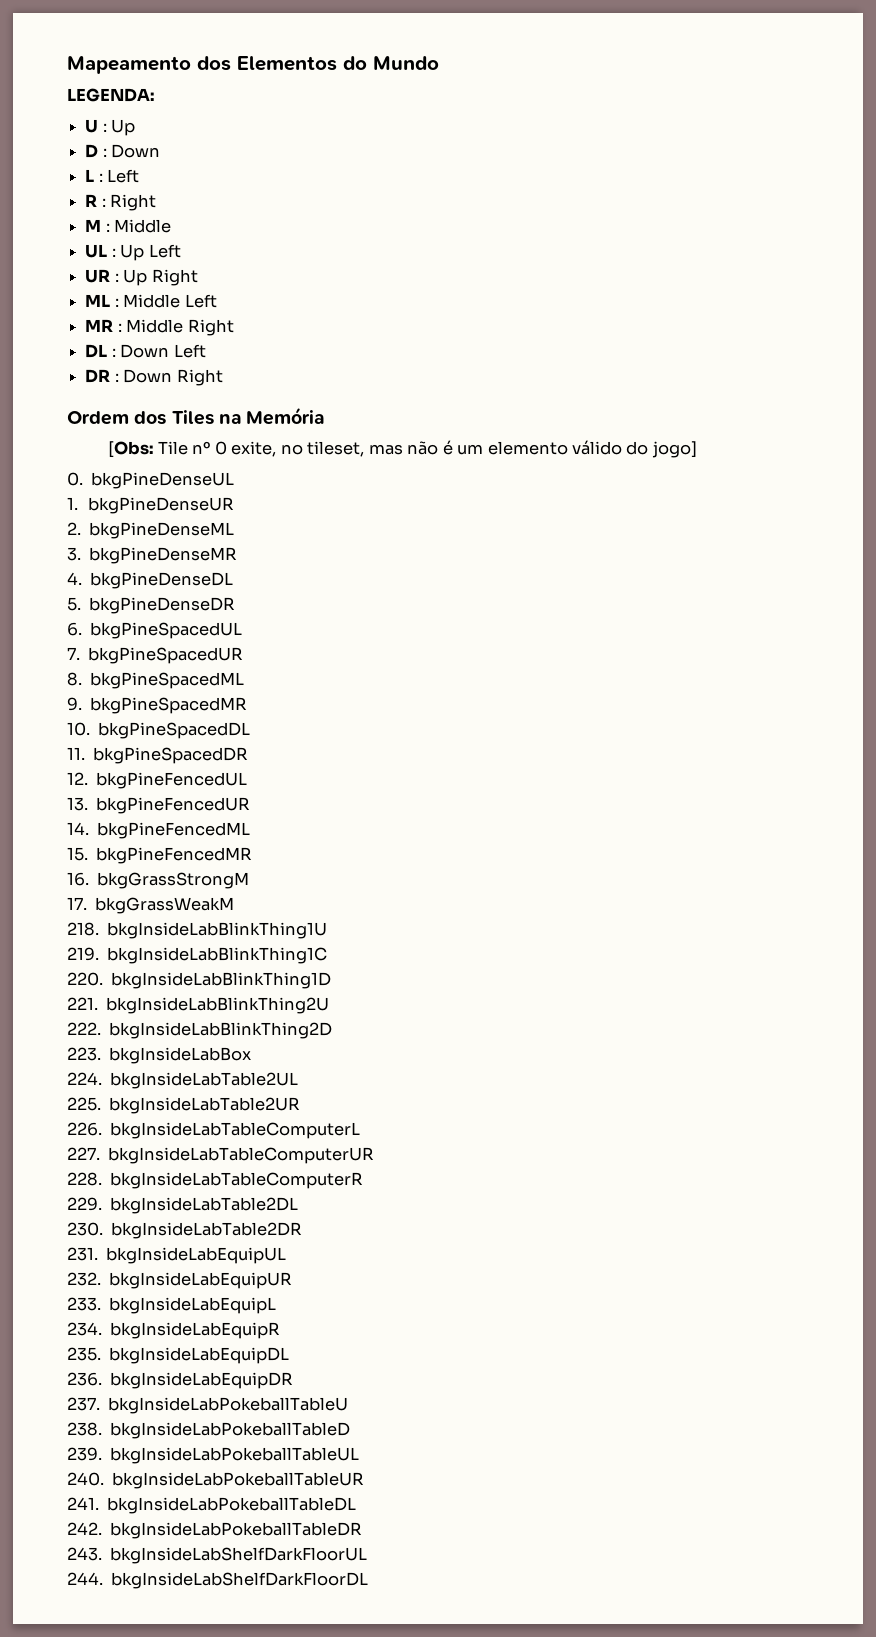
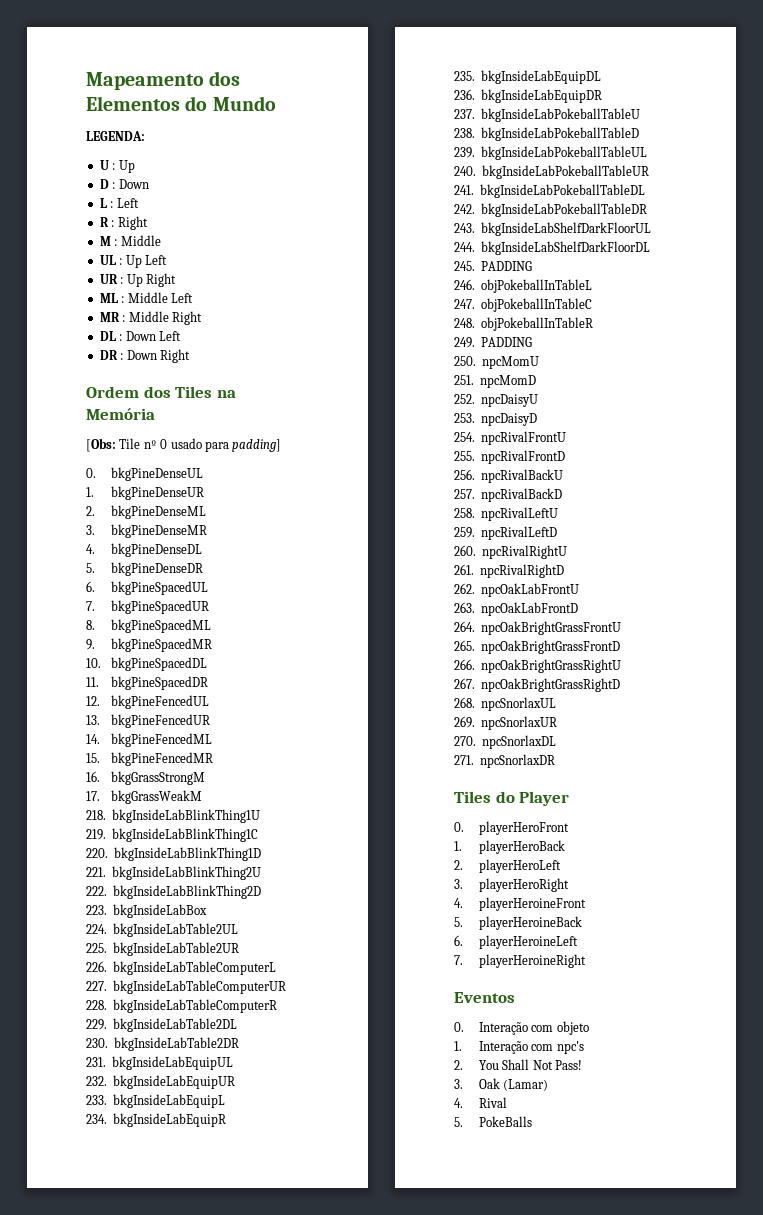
- [Obs: Tile nº 0 exite, no tileset, mas não é um elemento válido do jogo]
+ [Obs: Tile nº 0 usado para padding]
+ 245. PADDING
+ 246. objPokeballInTableL
+ 247. objPokeballInTableC
+ 248. objPokeballInTableR
+ 249. PADDING
+ 250. npcMomU
+ 251. npcMomD
+ 252. npcDaisyU
+ 253. npcDaisyD
+ 254. npcRivalFrontU
+ 255. npcRivalFrontD
+ 256. npcRivalBackU
+ 257. npcRivalBackD
+ 258. npcRivalLeftU
+ 259. npcRivalLeftD
+ 260. npcRivalRightU
+ 261. npcRivalRightD
+ 262. npcOakLabFrontU
+ 263. npcOakLabFrontD
+ 264. npcOakBrightGrassFrontU
+ 265. npcOakBrightGrassFrontD
+ 266. npcOakBrightGrassRightU
+ 267. npcOakBrightGrassRightD
+ 268. npcSnorlaxUL
+ 269. npcSnorlaxUR
+ 270. npcSnorlaxDL
+ 271. npcSnorlaxDR
+ Tiles do Player
+ 0. playerHeroFront
+ 1. playerHeroBack
+ 2. playerHeroLeft
+ 3. playerHeroRight
+ 4. playerHeroineFront
+ 5. playerHeroineBack
+ 6. playerHeroineLeft
+ 7. playerHeroineRight
+ Eventos
+ 0. Interação com objeto
+ 1. Interação com npc's
+ 2. You Shall Not Pass!
+ 3. Oak (Lamar)
+ 4. Rival
+ 5. PokeBalls

